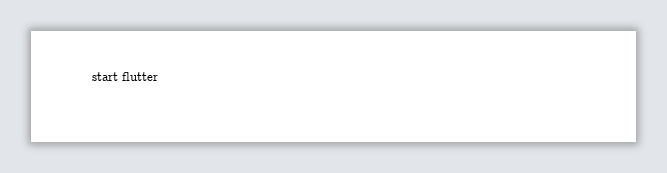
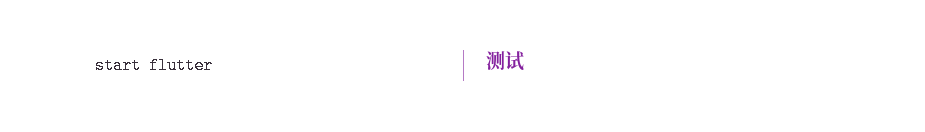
+ 测试

